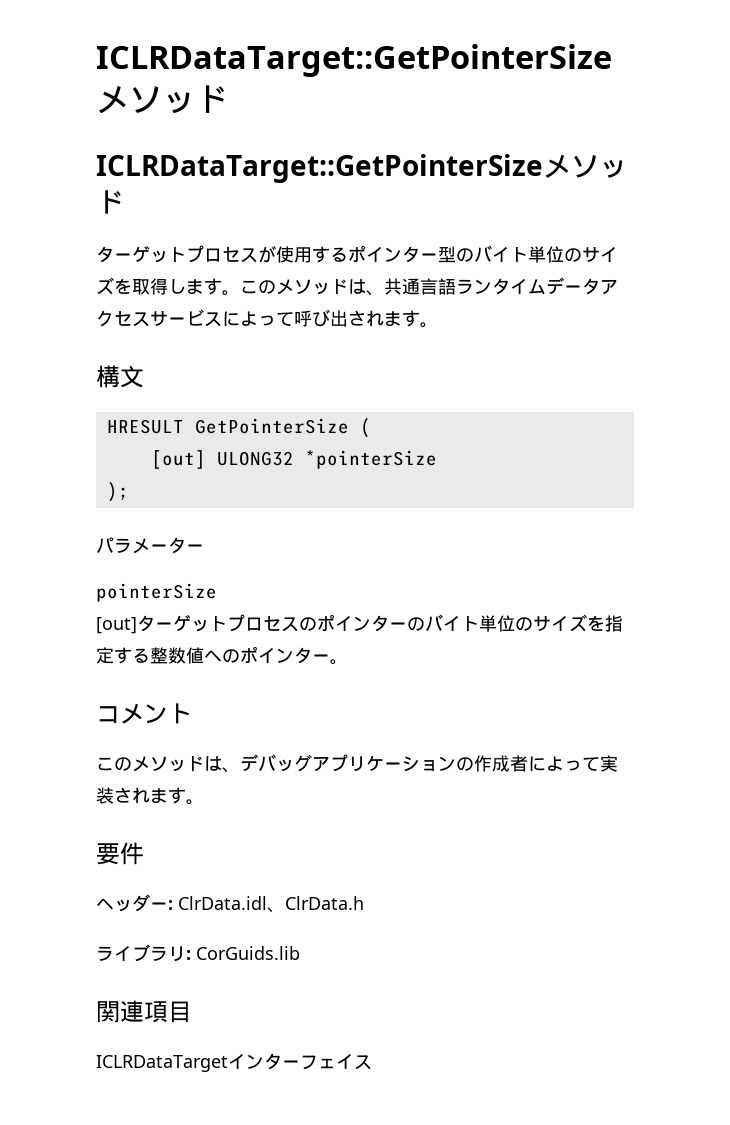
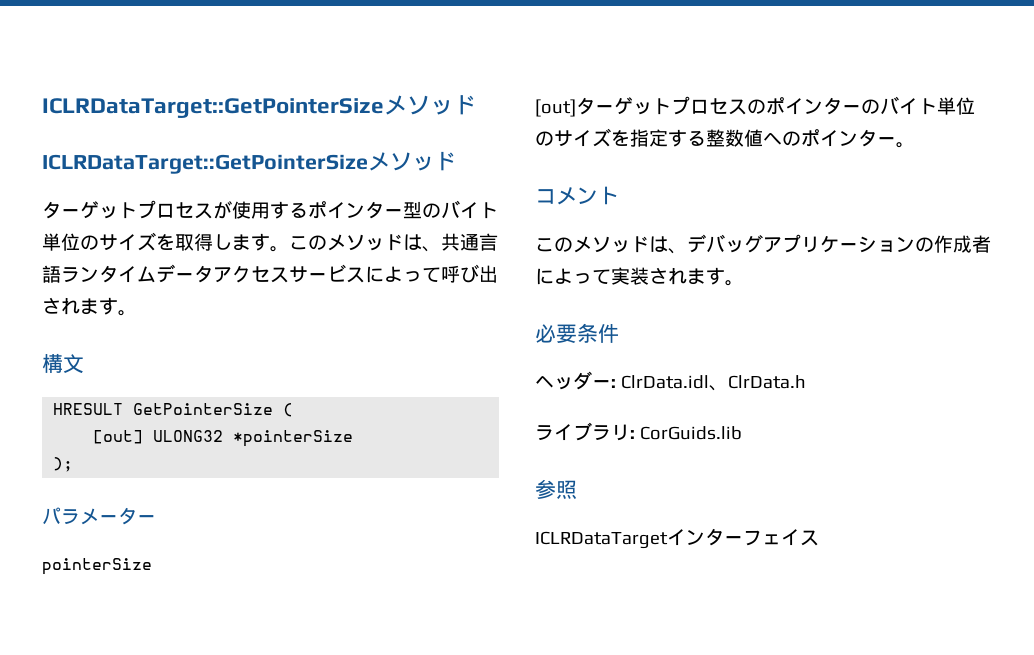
- 要件
+ 必要条件
- 関連項目
+ 参照

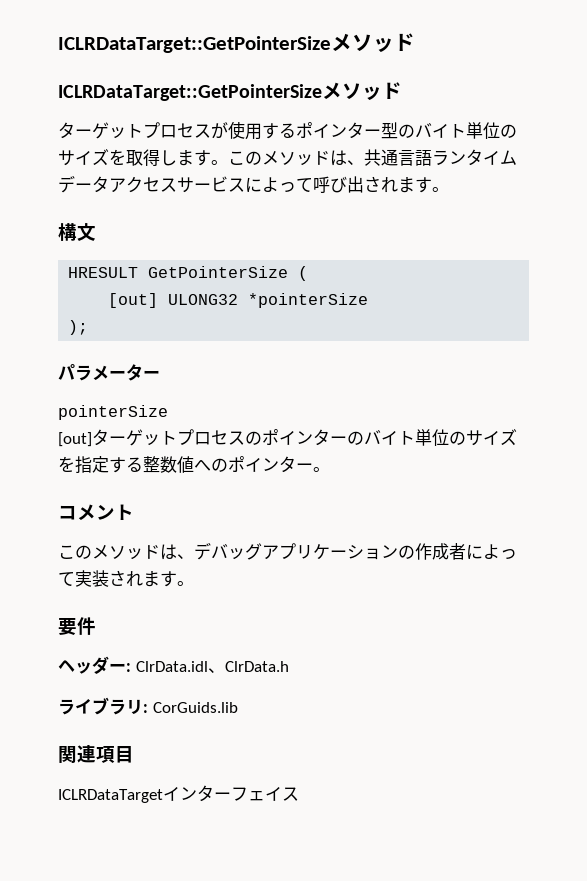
- 必要条件
+ 要件
- 参照
+ 関連項目

